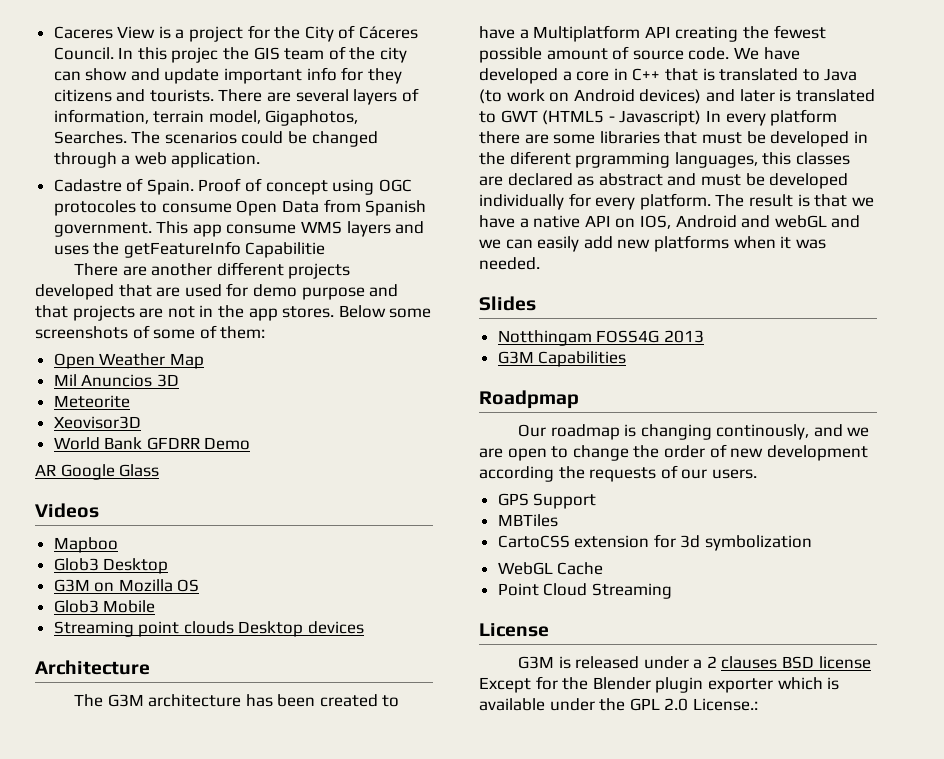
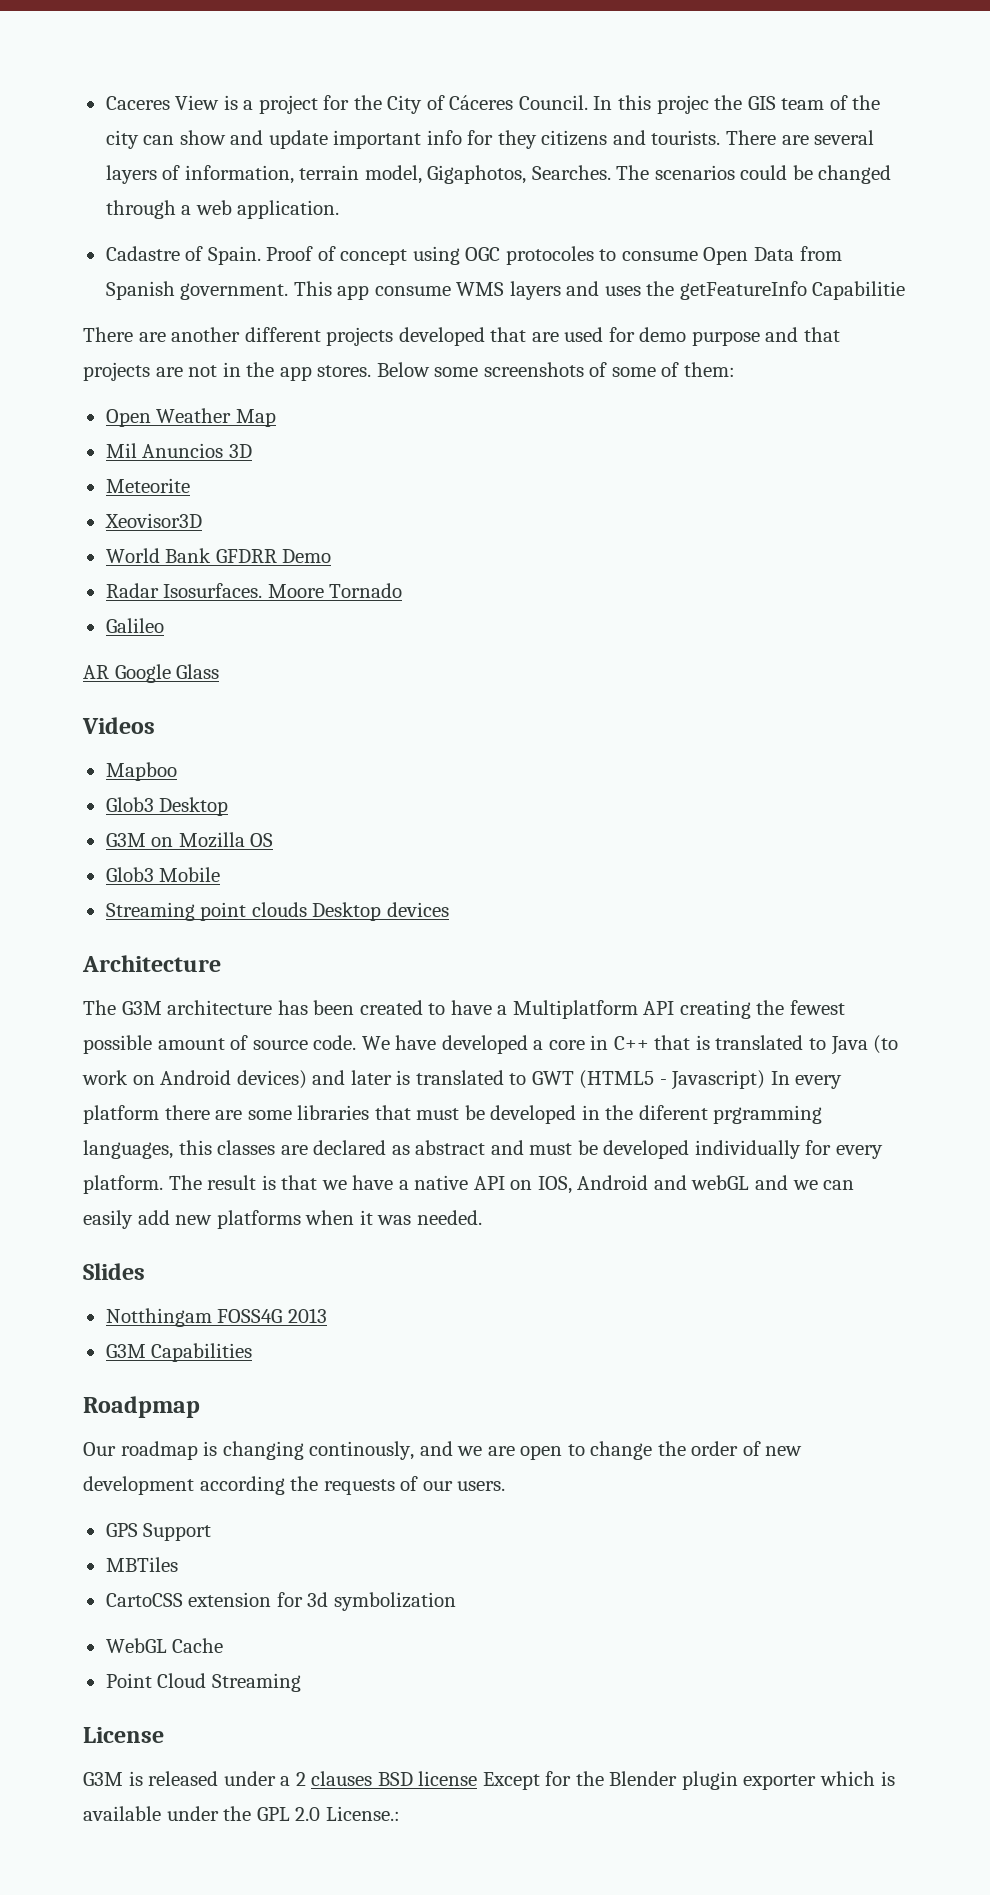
+ Radar Isosurfaces. Moore Tornado
+ Galileo

